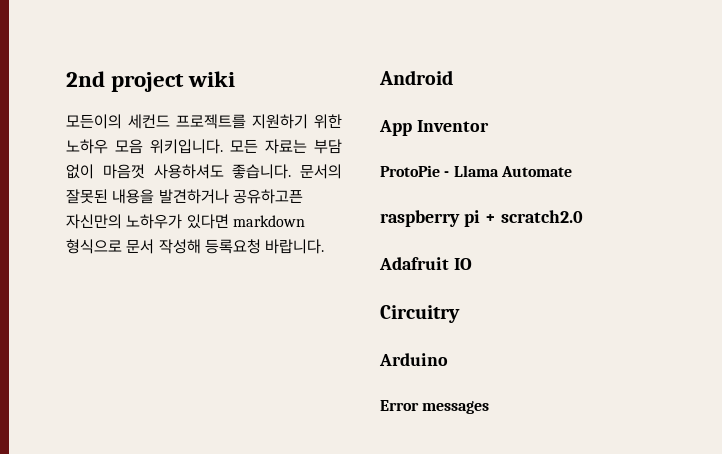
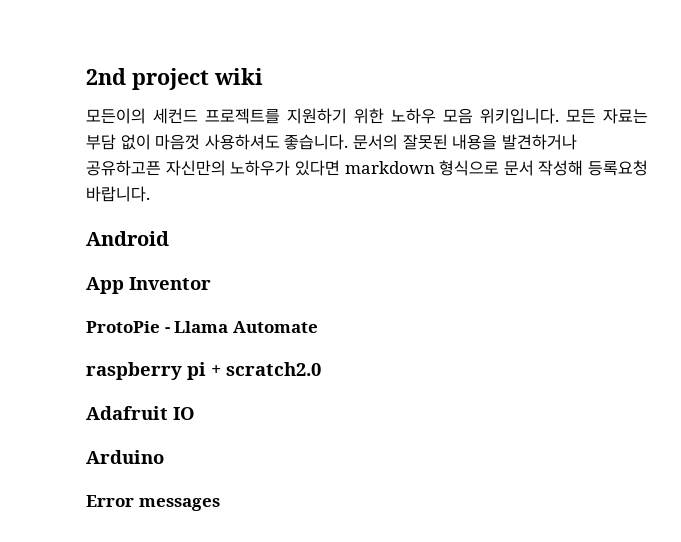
- Circuitry

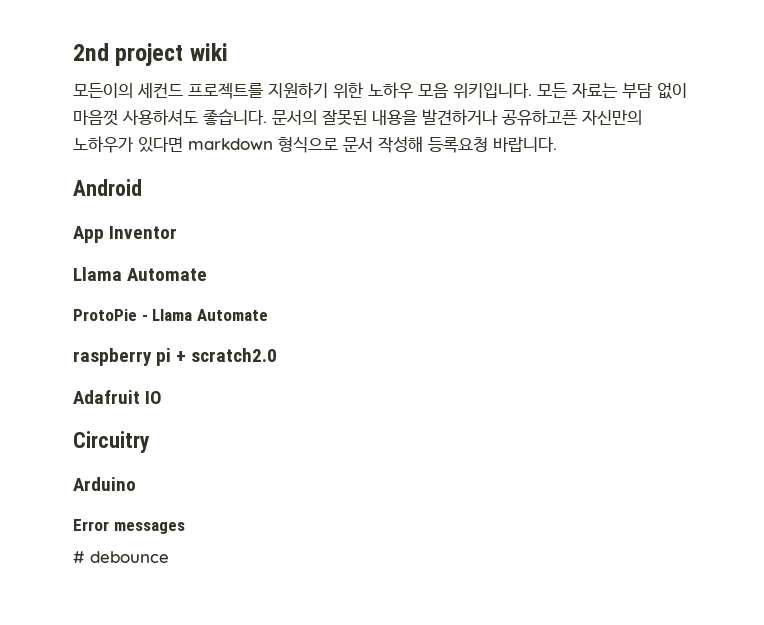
  App Inventor
+ Llama Automate
+ Circuitry
+ # debounce

